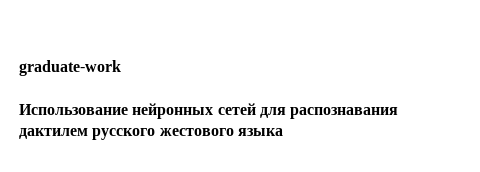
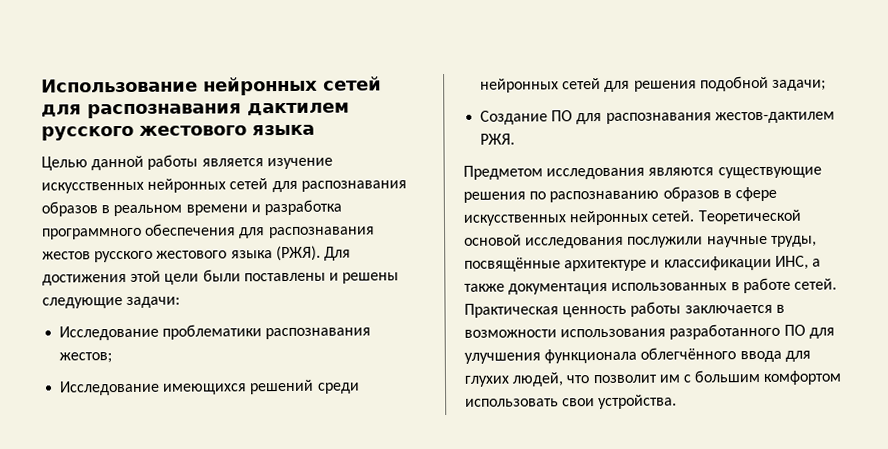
- graduate-work
+ Целью данной работы является изучение искусственных нейронных сетей для распознавания образов в реальном времени и разработка программного обеспечения для распознавания жестов русского жестового языка (РЖЯ). Для достижения этой цели были поставлены и решены следующие задачи:
+ Исследование проблематики распознавания жестов;
+ Исследование имеющихся решений среди нейронных сетей для решения подобной задачи;
+ Создание ПО для распознавания жестов-дактилем РЖЯ.
+ Предметом исследования являются существующие решения по распознаванию образов в сфере искусственных нейронных сетей. Теоретической основой исследования послужили научные труды, посвящённые архитектуре и классификации ИНС, а также документация использованных в работе сетей. Практическая ценность работы заключается в возможности использования разработанного ПО для улучшения функционала облегчённого ввода для глухих людей, что позволит им с большим комфортом использовать свои устройства.

